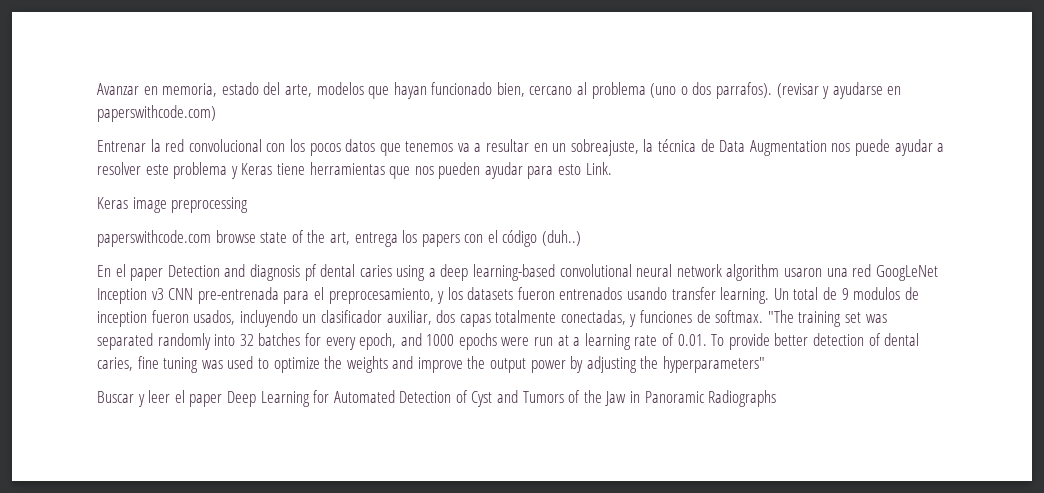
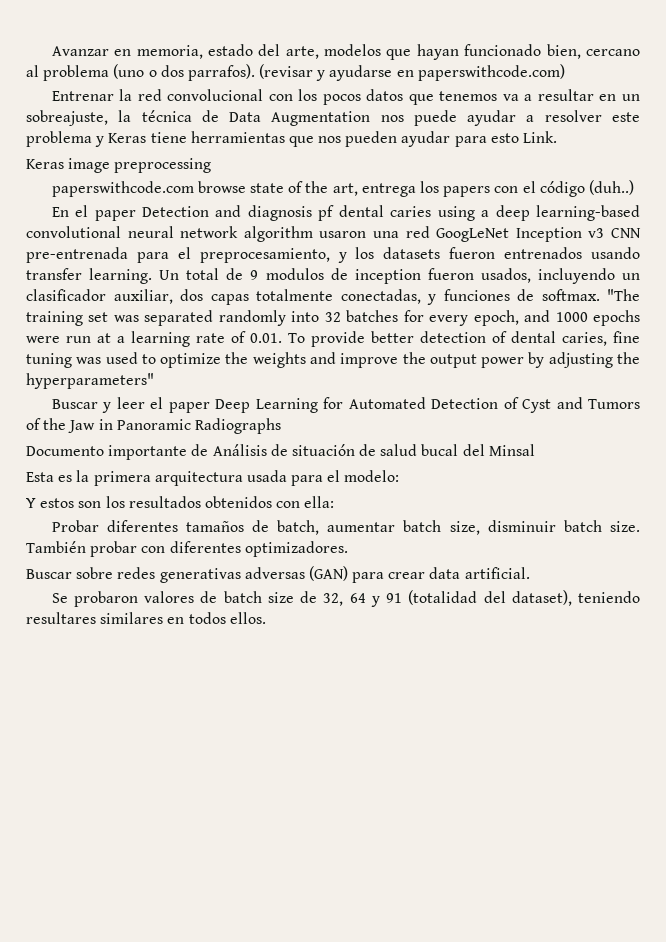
+ Documento importante de Análisis de situación de salud bucal del Minsal
+ Esta es la primera arquitectura usada para el modelo:
+ Y estos son los resultados obtenidos con ella:
+ Probar diferentes tamaños de batch, aumentar batch size, disminuir batch size. También probar con diferentes optimizadores.
+ Buscar sobre redes generativas adversas (GAN) para crear data artificial.
+ Se probaron valores de batch size de 32, 64 y 91 (totalidad del dataset), teniendo resultares similares en todos ellos.

